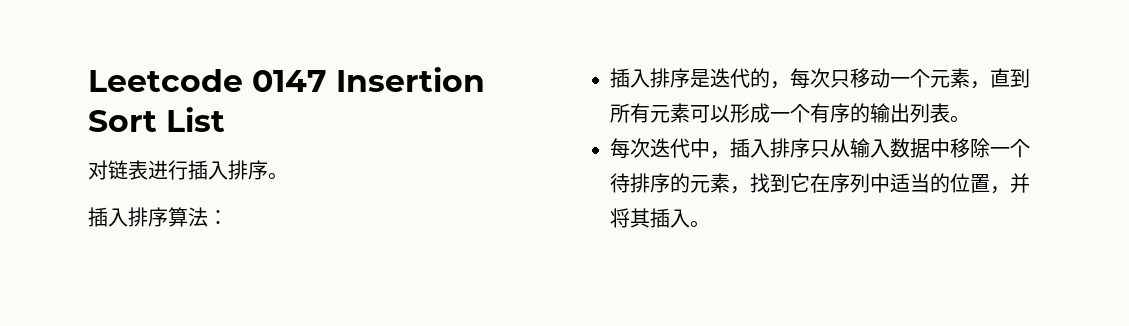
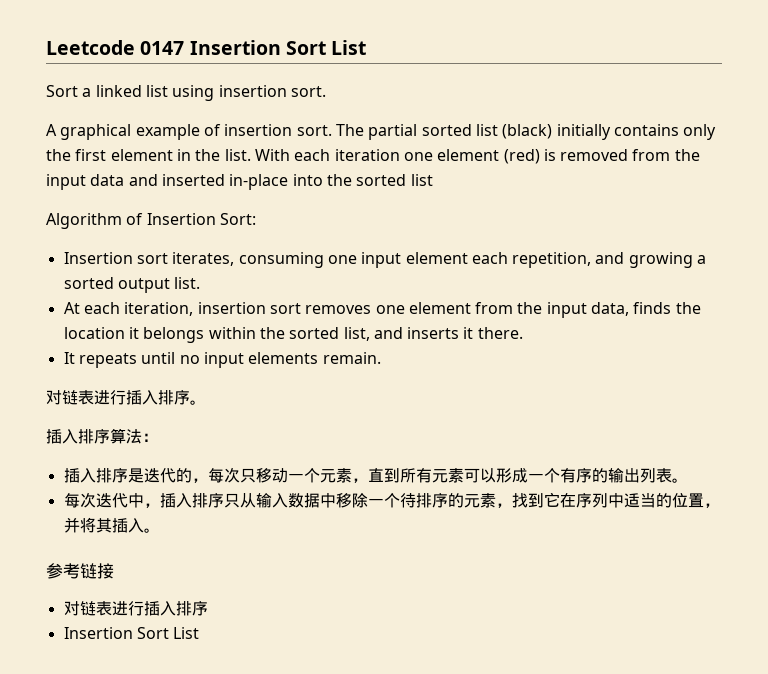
+ Sort a linked list using insertion sort.
+ A graphical example of insertion sort. The partial sorted list (black) initially contains only the first element in the list. With each iteration one element (red) is removed from the input data and inserted in-place into the sorted list
+ Algorithm of Insertion Sort:
+ Insertion sort iterates, consuming one input element each repetition, and growing a sorted output list.
+ At each iteration, insertion sort removes one element from the input data, finds the location it belongs within the sorted list, and inserts it there.
+ It repeats until no input elements remain.
+ 参考链接
+ 对链表进行插入排序
+ Insertion Sort List

